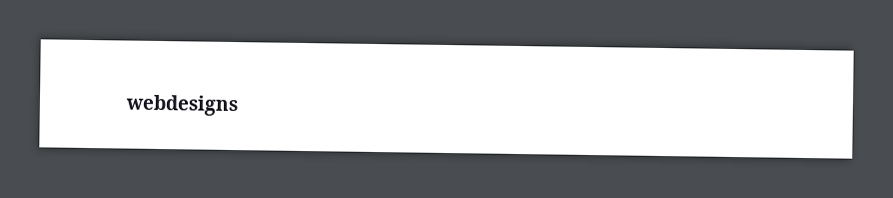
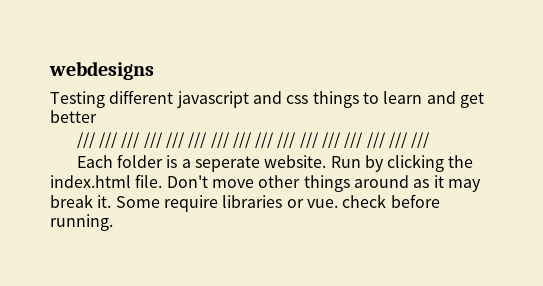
+ Testing different javascript and css things to learn and get better
+ /// /// /// /// /// /// /// /// /// /// /// /// /// /// /// ///
+ Each folder is a seperate website. Run by clicking the index.html file. Don't move other things around as it may break it. Some require libraries or vue. check before running.

